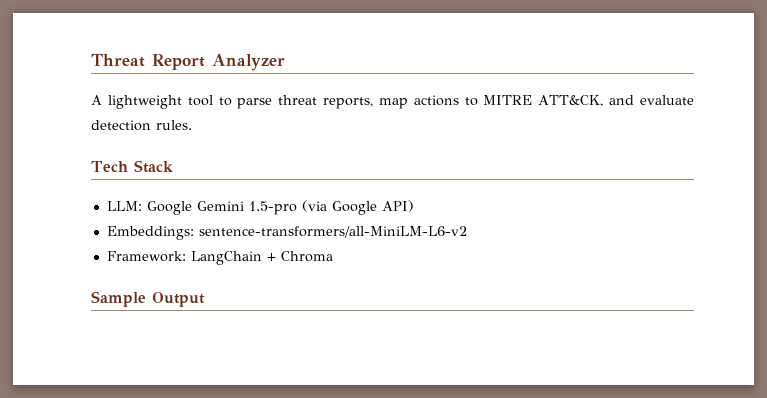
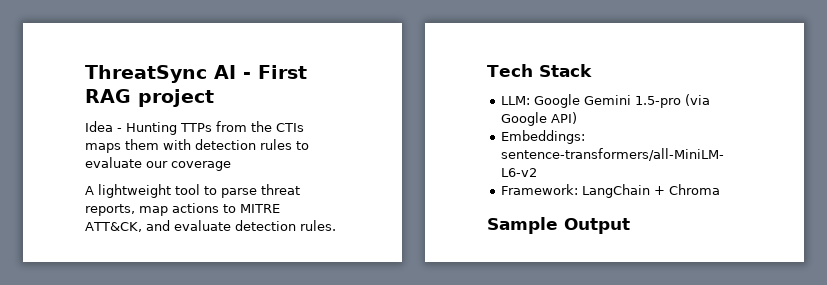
- Threat Report Analyzer
+ ThreatSync AI - First RAG project
+ Idea - Hunting TTPs from the CTIs maps them with detection rules to evaluate our coverage

